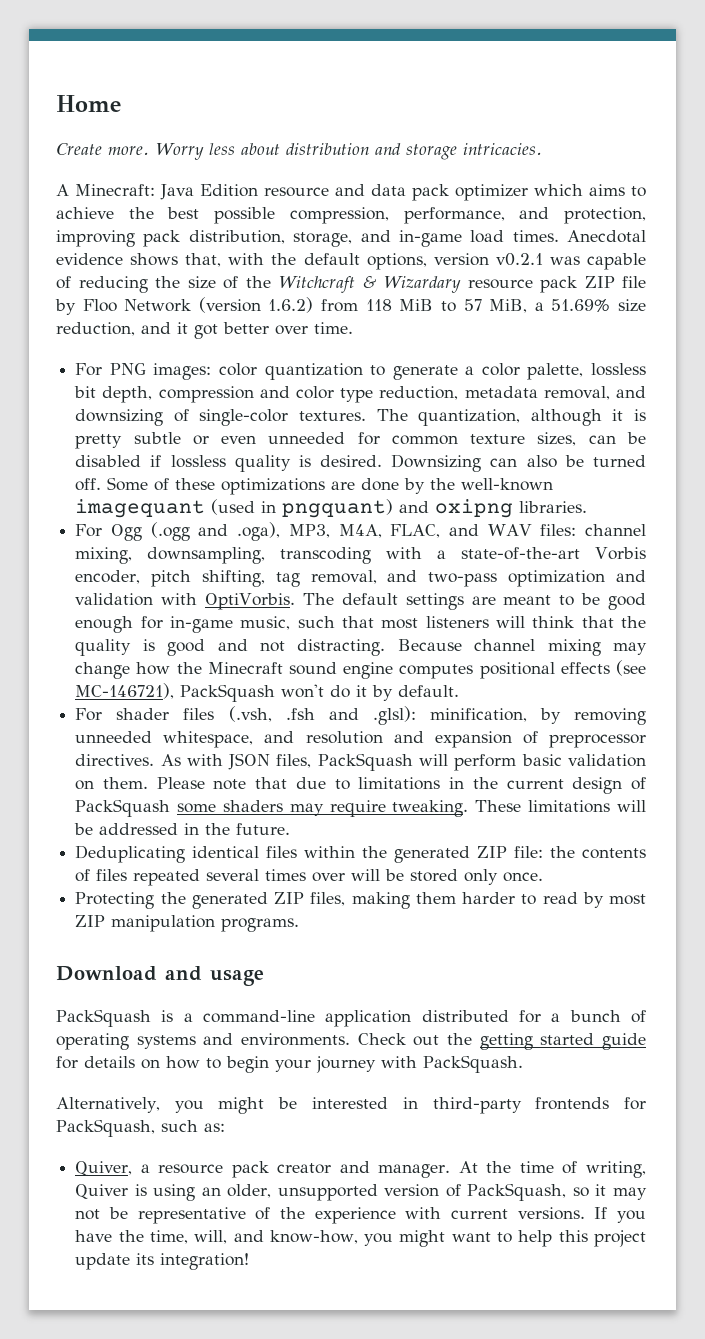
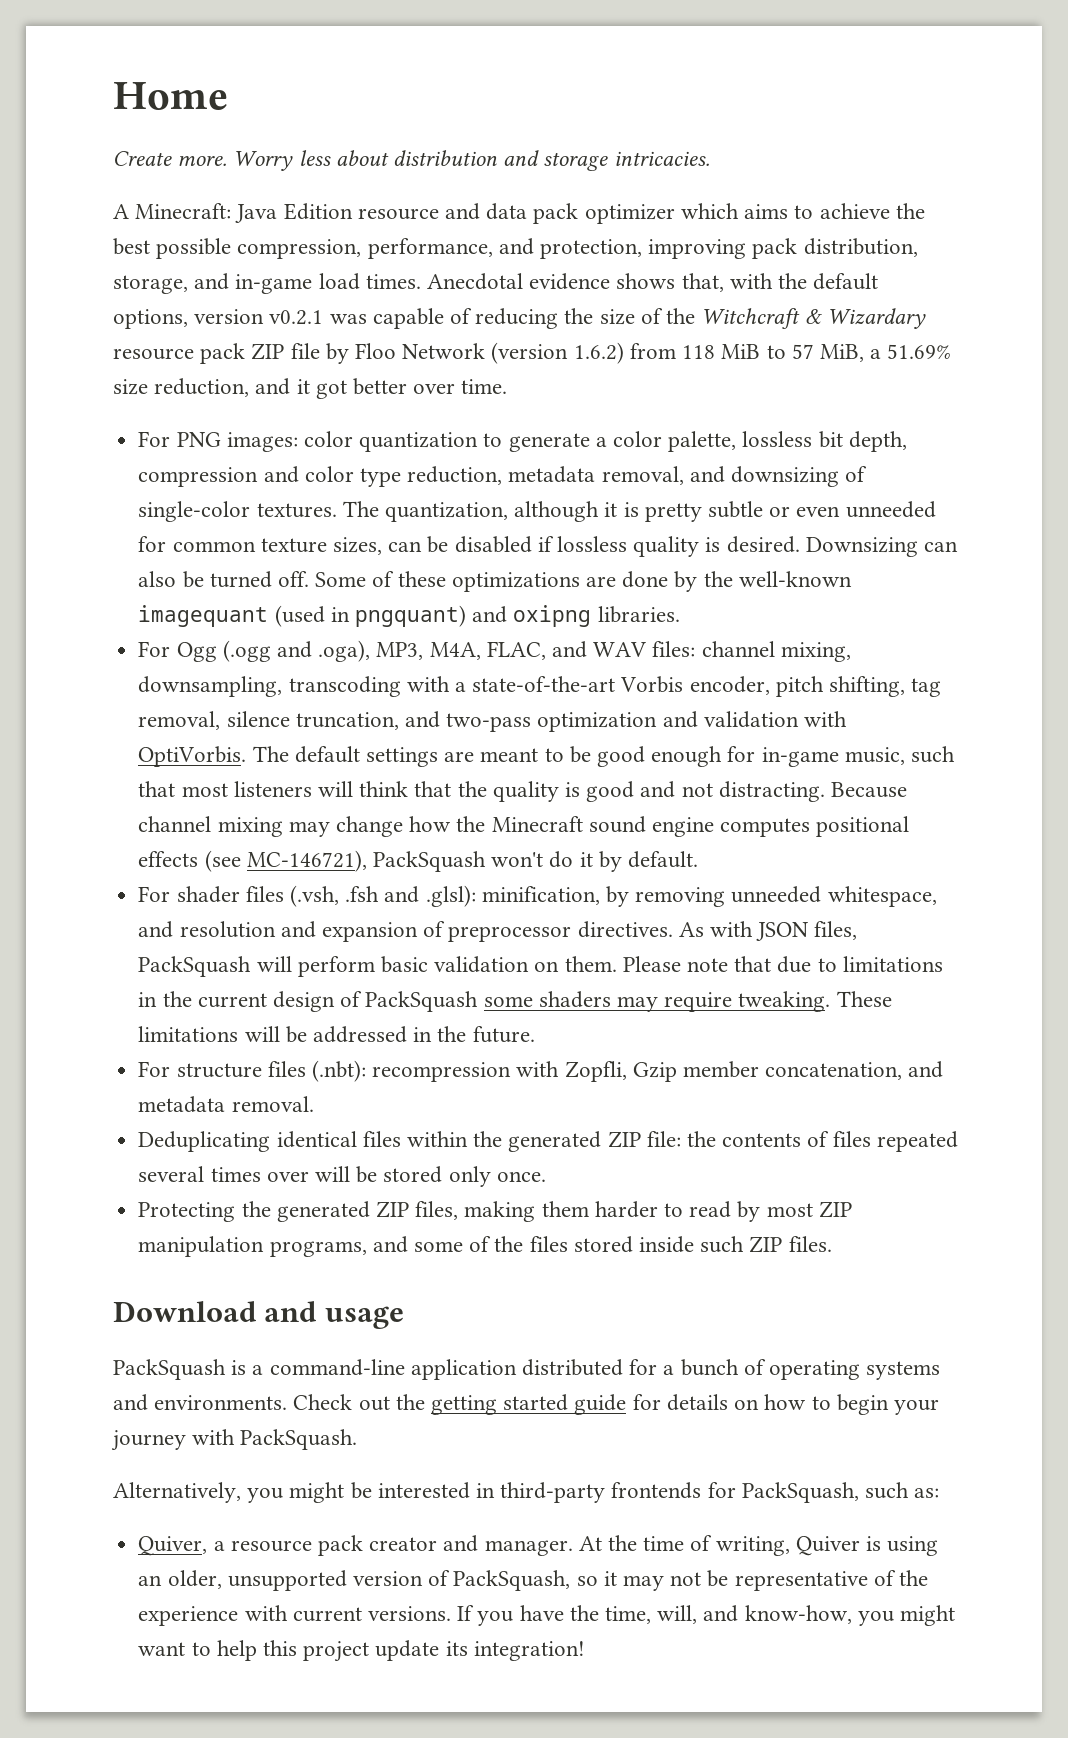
- For Ogg (.ogg and .oga), MP3, M4A, FLAC, and WAV files: channel mixing, downsampling, transcoding with a state-of-the-art Vorbis encoder, pitch shifting, tag removal, and two-pass optimization and validation with OptiVorbis.
+ For Ogg (.ogg and .oga), MP3, M4A, FLAC, and WAV files: channel mixing, downsampling, transcoding with a state-of-the-art Vorbis encoder, pitch shifting, tag removal, silence truncation, and two-pass optimization and validation with OptiVorbis.
+ For structure files (.nbt): recompression with Zopfli, Gzip member concatenation, and metadata removal.
- Protecting the generated ZIP files, making them harder to read by most ZIP manipulation programs.
+ Protecting the generated ZIP files, making them harder to read by most ZIP manipulation programs, and some of the files stored inside such ZIP files.

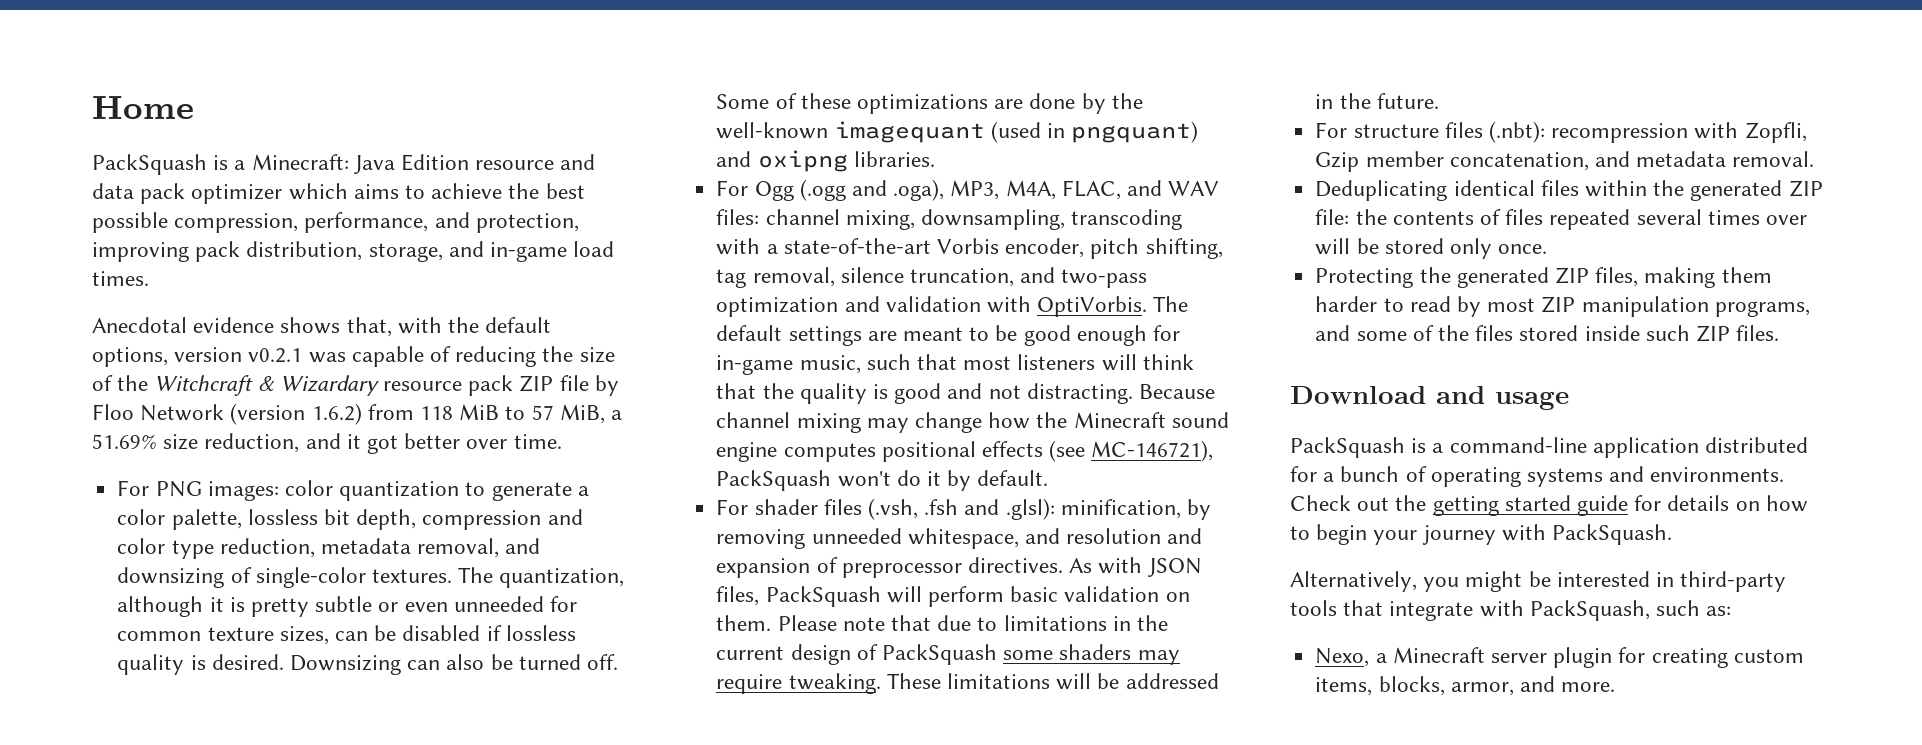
- Create more. Worry less about distribution and storage intricacies.
- A Minecraft:
+ PackSquash is a Minecraft:
- Java Edition resource and data pack optimizer which aims to achieve the best possible compression, performance, and protection, improving pack distribution, storage, and in-game load times. Anecdotal evidence shows that, with the default options, version v0.2.1 was capable of reducing the size of the Witchcraft & Wizardary resource pack ZIP file by Floo Network (version 1.6.2) from 118 MiB to 57 MiB, a 51.69% size reduction, and it got better over time.
+ Java Edition resource and data pack optimizer which aims to achieve the best possible compression, performance, and protection, improving pack distribution, storage, and in-game load times.
+ Anecdotal evidence shows that, with the default options, version v0.2.1 was capable of reducing the size of the Witchcraft & Wizardary resource pack ZIP file by Floo Network (version 1.6.2) from 118 MiB to 57 MiB, a 51.69% size reduction, and it got better over time.
- Alternatively, you might be interested in third-party frontends for PackSquash, such as:
+ Alternatively, you might be interested in third-party tools that integrate with PackSquash, such as:
- Quiver, a resource pack creator and manager. At the time of writing, Quiver is using an older, unsupported version of PackSquash, so it may not be representative of the experience with current versions. If you have the time, will, and know-how, you might want to help this project update its integration!
+ Nexo, a Minecraft server plugin for creating custom items, blocks, armor, and more.

